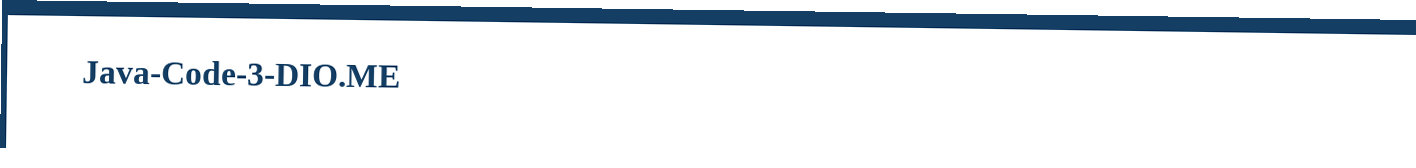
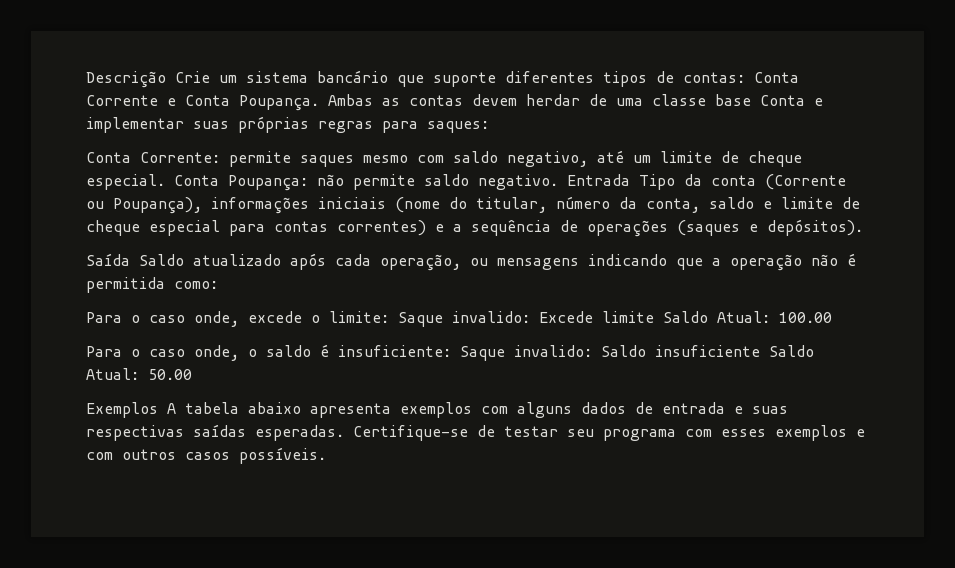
- Java-Code-3-DIO.ME
+ Descrição Crie um sistema bancário que suporte diferentes tipos de contas: Conta Corrente e Conta Poupança. Ambas as contas devem herdar de uma classe base Conta e implementar suas próprias regras para saques:
+ Conta Corrente: permite saques mesmo com saldo negativo, até um limite de cheque especial. Conta Poupança: não permite saldo negativo. Entrada Tipo da conta (Corrente ou Poupança), informações iniciais (nome do titular, número da conta, saldo e limite de cheque especial para contas correntes) e a sequência de operações (saques e depósitos).
+ Saída Saldo atualizado após cada operação, ou mensagens indicando que a operação não é permitida como:
+ Para o caso onde, excede o limite: Saque invalido: Excede limite Saldo Atual: 100.00
+ Para o caso onde, o saldo é insuficiente: Saque invalido: Saldo insuficiente Saldo Atual: 50.00
+ Exemplos A tabela abaixo apresenta exemplos com alguns dados de entrada e suas respectivas saídas esperadas. Certifique-se de testar seu programa com esses exemplos e com outros casos possíveis.

